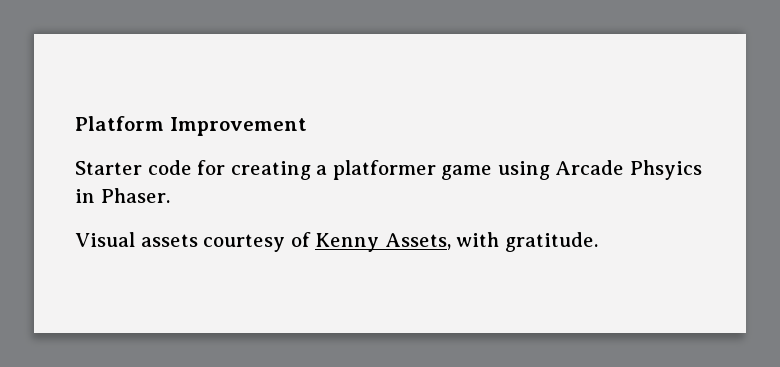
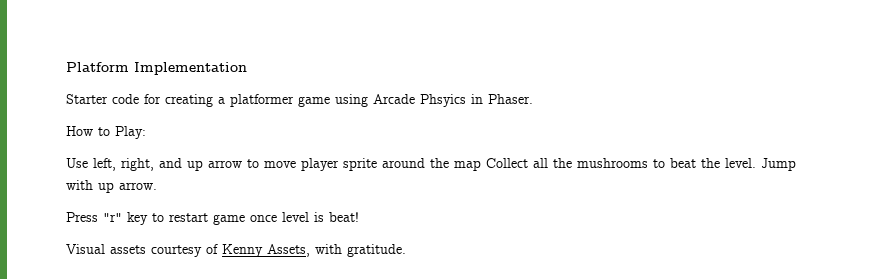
- Platform Improvement
+ Platform Implementation
+ How to Play:
+ Use left, right, and up arrow to move player sprite around the map Collect all the mushrooms to beat the level. Jump with up arrow.
+ Press "r" key to restart game once level is beat!

